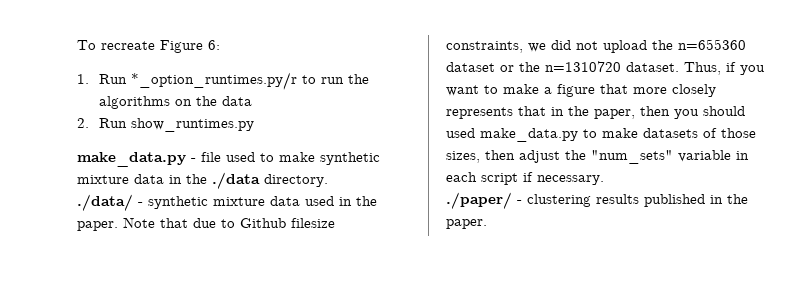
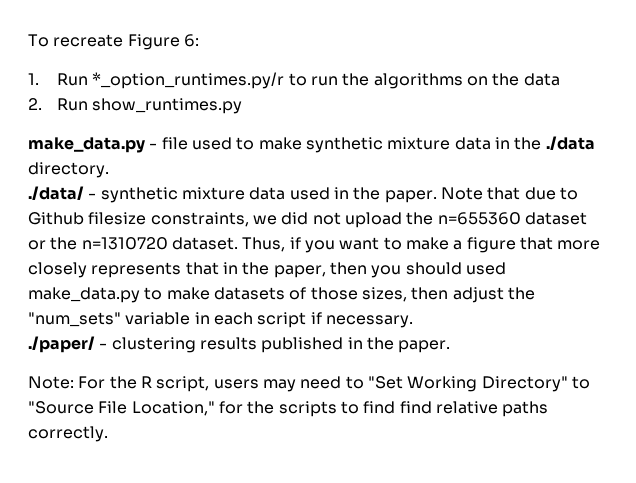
+ Note: For the R script, users may need to "Set Working Directory" to "Source File Location," for the scripts to find find relative paths correctly.

